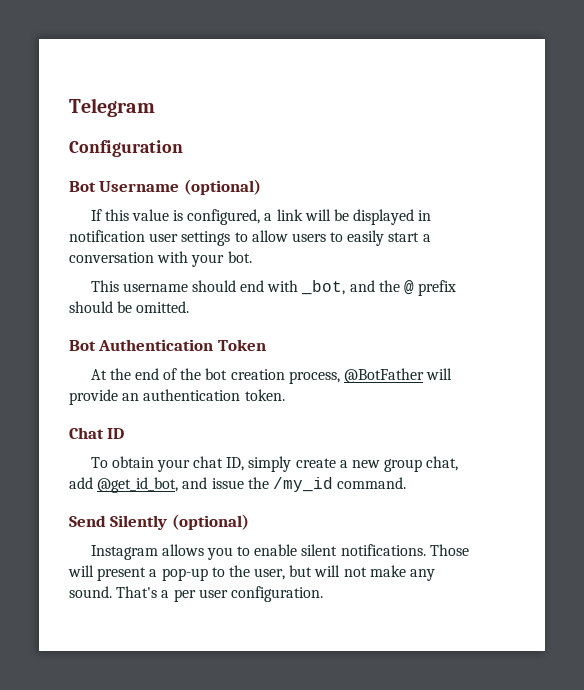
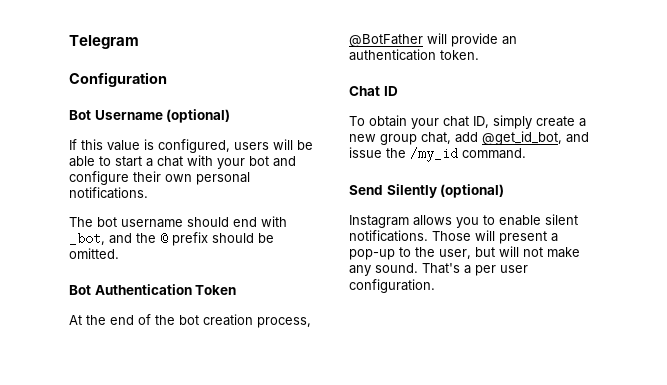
- If this value is configured, a link will be displayed in notification user settings to allow users to easily start a conversation with your bot.
- This username should end with _bot, and the @ prefix should be omitted.
+ If this value is configured, users will be able to start a chat with your bot and configure their own personal notifications.
+ The bot username should end with _bot, and the @ prefix should be omitted.

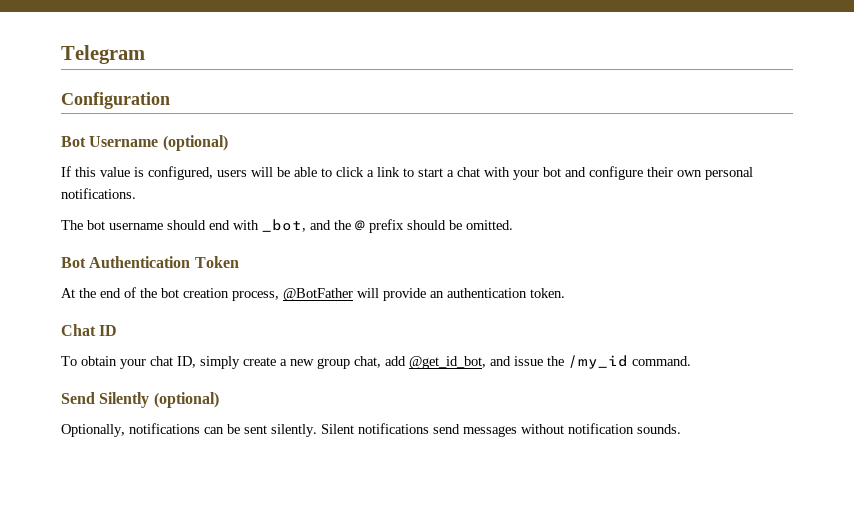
- If this value is configured, users will be able to start a chat with your bot and configure their own personal notifications.
+ If this value is configured, users will be able to click a link to start a chat with your bot and configure their own personal notifications.
- Instagram allows you to enable silent notifications. Those will present a pop-up to the user, but will not make any sound. That's a per user configuration.
+ Optionally, notifications can be sent silently. Silent notifications send messages without notification sounds.

